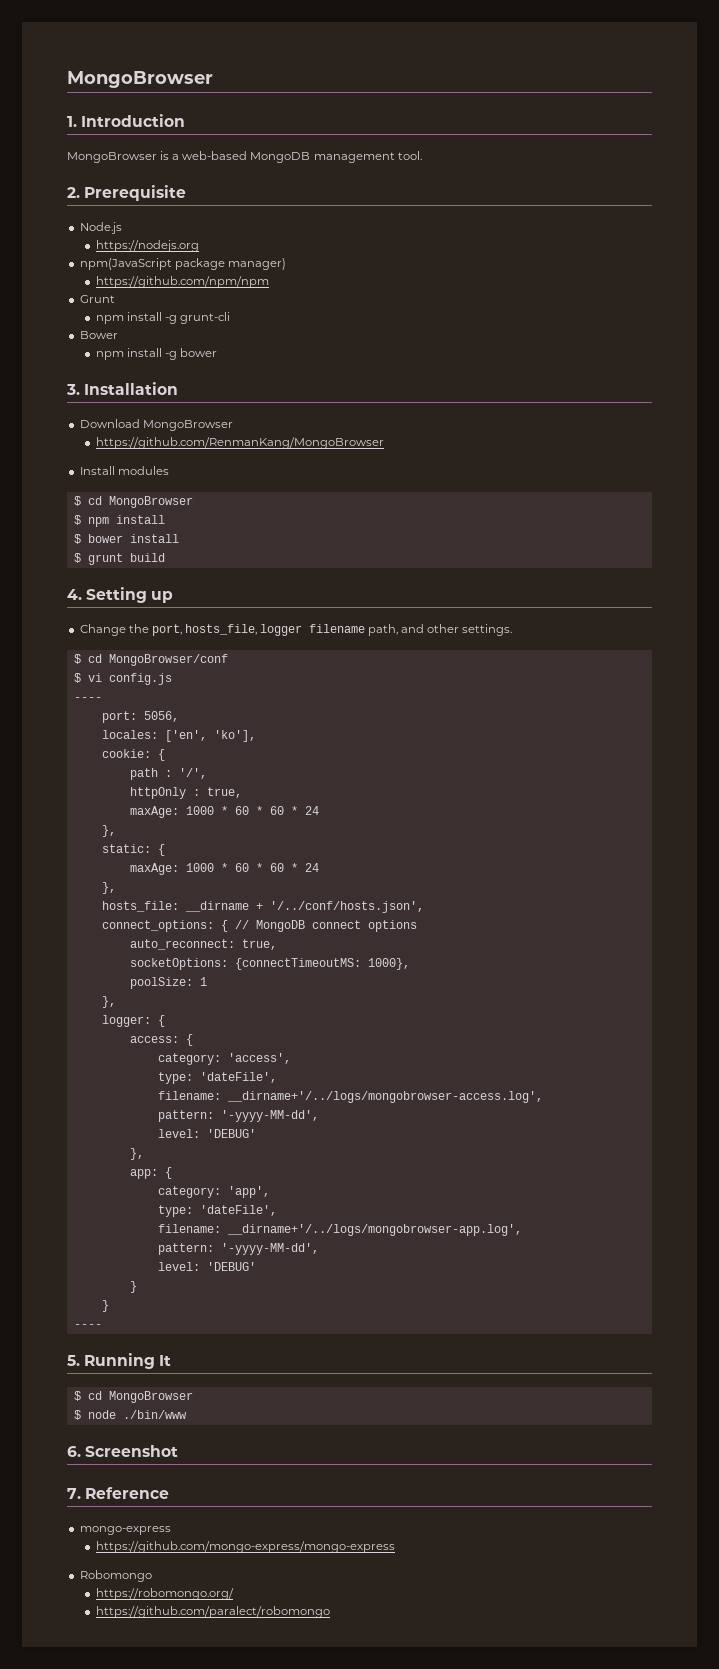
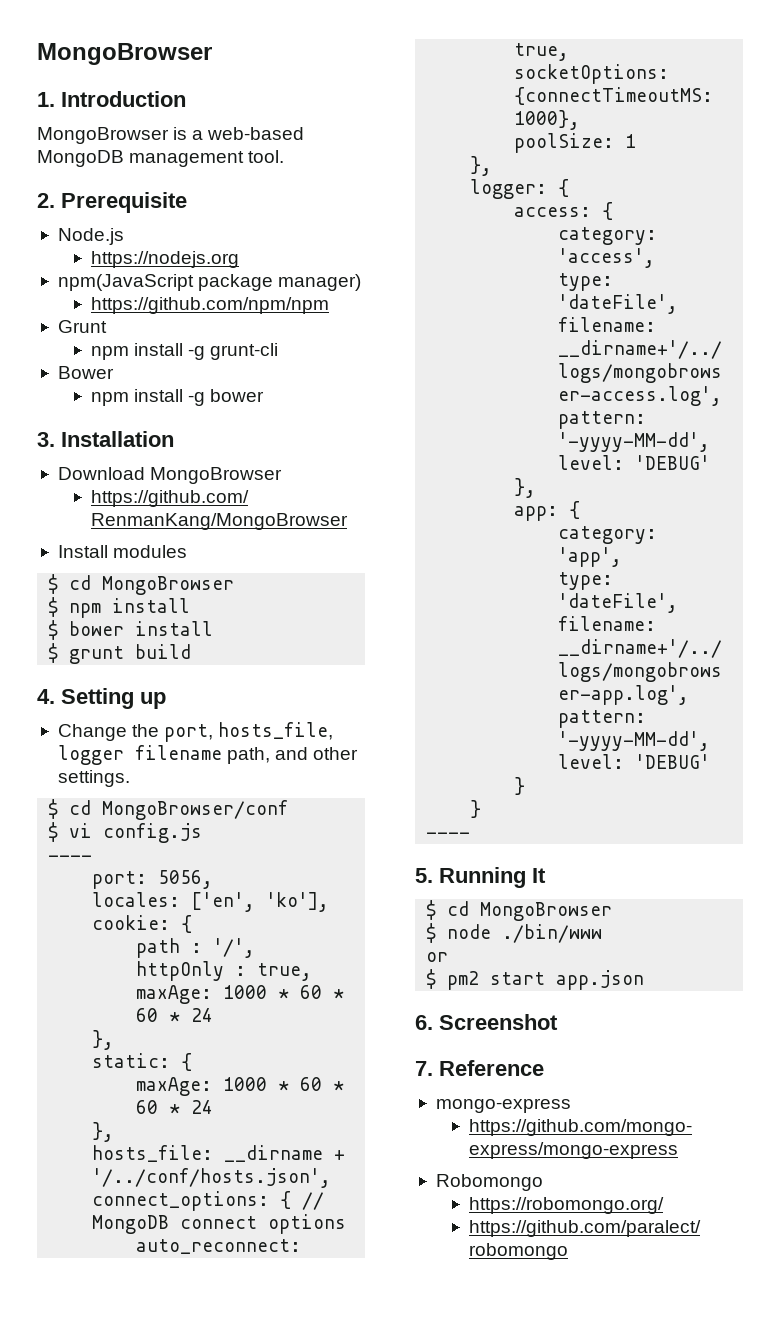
+ or
+ $ pm2 start app.json

